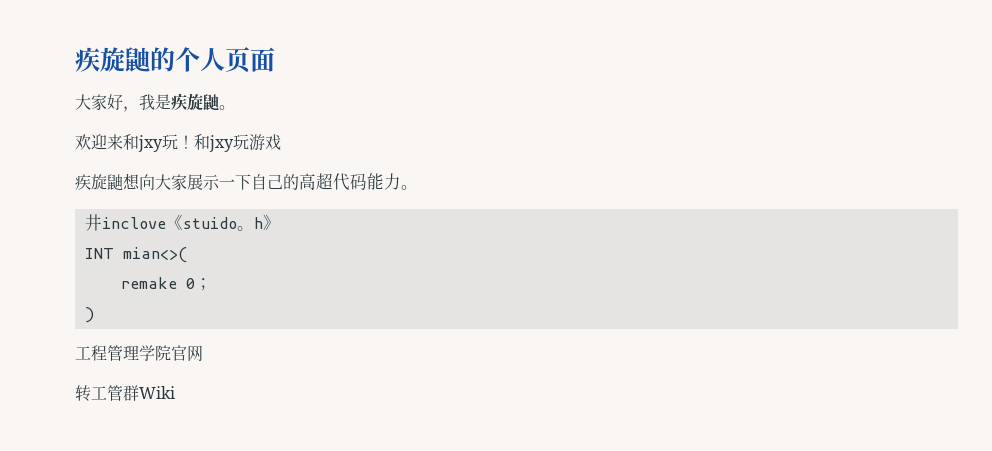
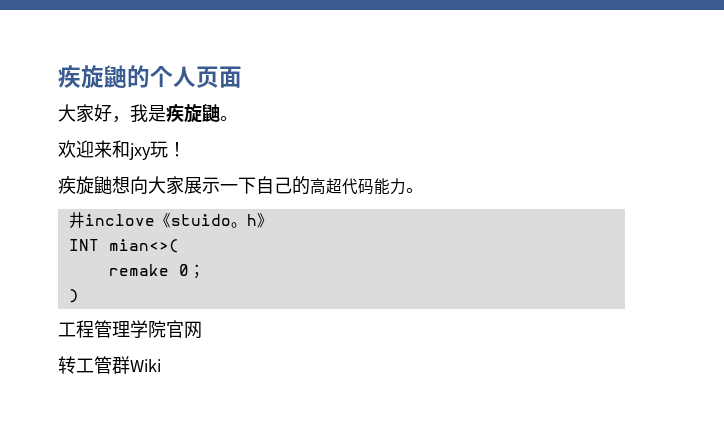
- 和jxy玩游戏

